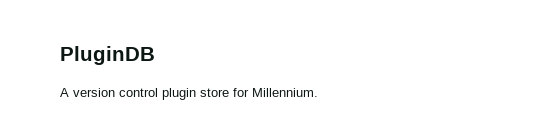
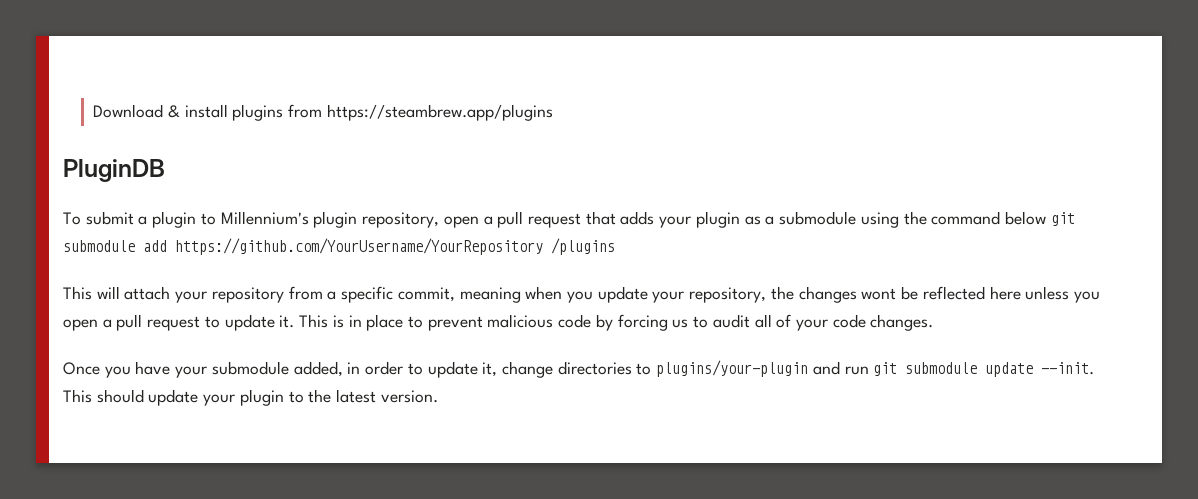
+ Download & install plugins from https://steambrew.app/plugins
  PluginDB
- A version control plugin store for Millennium.
+ To submit a plugin to Millennium's plugin repository, open a pull request that adds your plugin as a submodule using the command below git submodule add https://github.com/YourUsername/YourRepository /plugins
+ This will attach your repository from a specific commit, meaning when you update your repository, the changes wont be reflected here unless you open a pull request to update it. This is in place to prevent malicious code by forcing us to audit all of your code changes.
+ Once you have your submodule added, in order to update it, change directories to plugins/your-plugin and run git submodule update --init. This should update your plugin to the latest version.

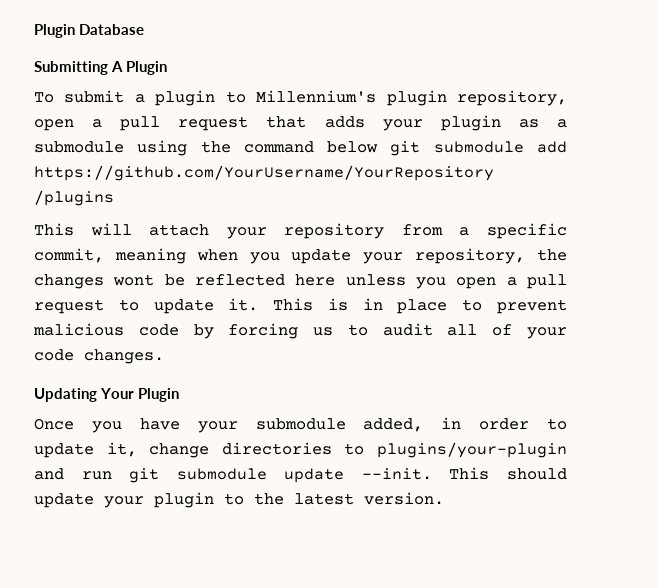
- Download & install plugins from https://steambrew.app/plugins
- PluginDB
+ Plugin Database
+ Submitting A Plugin
+ Updating Your Plugin

